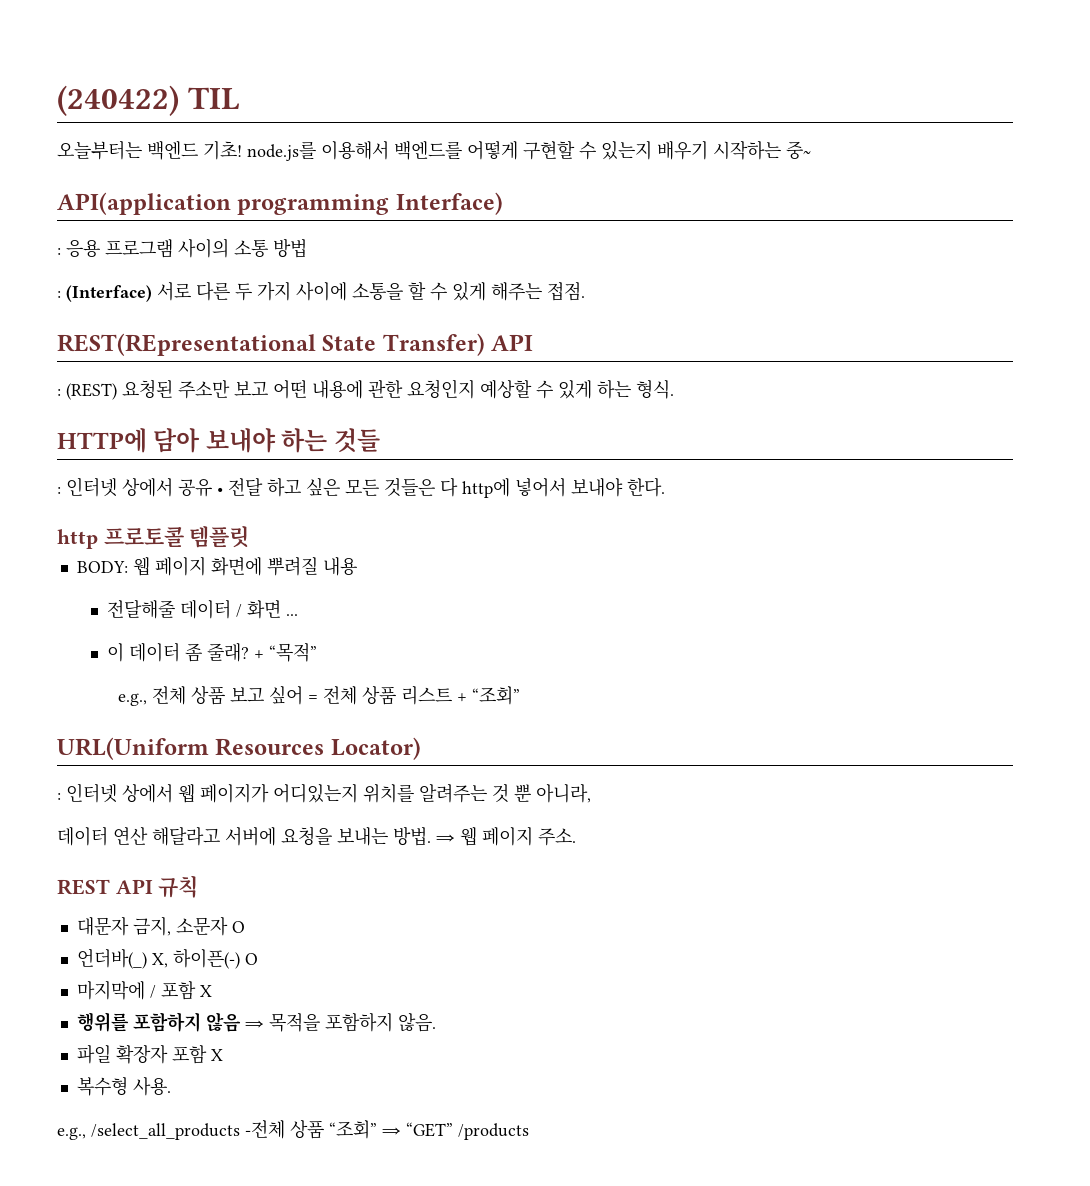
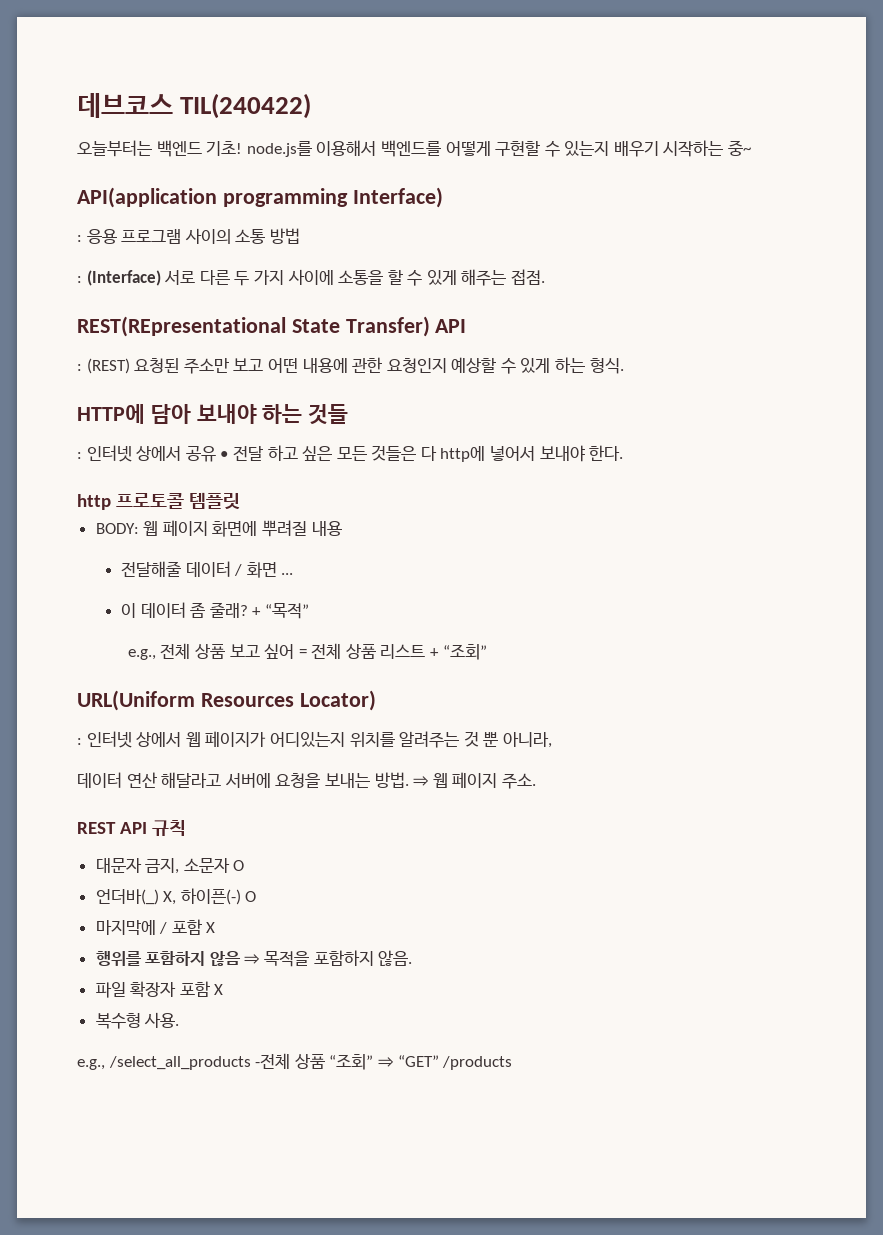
- (240422) TIL
+ 데브코스 TIL(240422)

